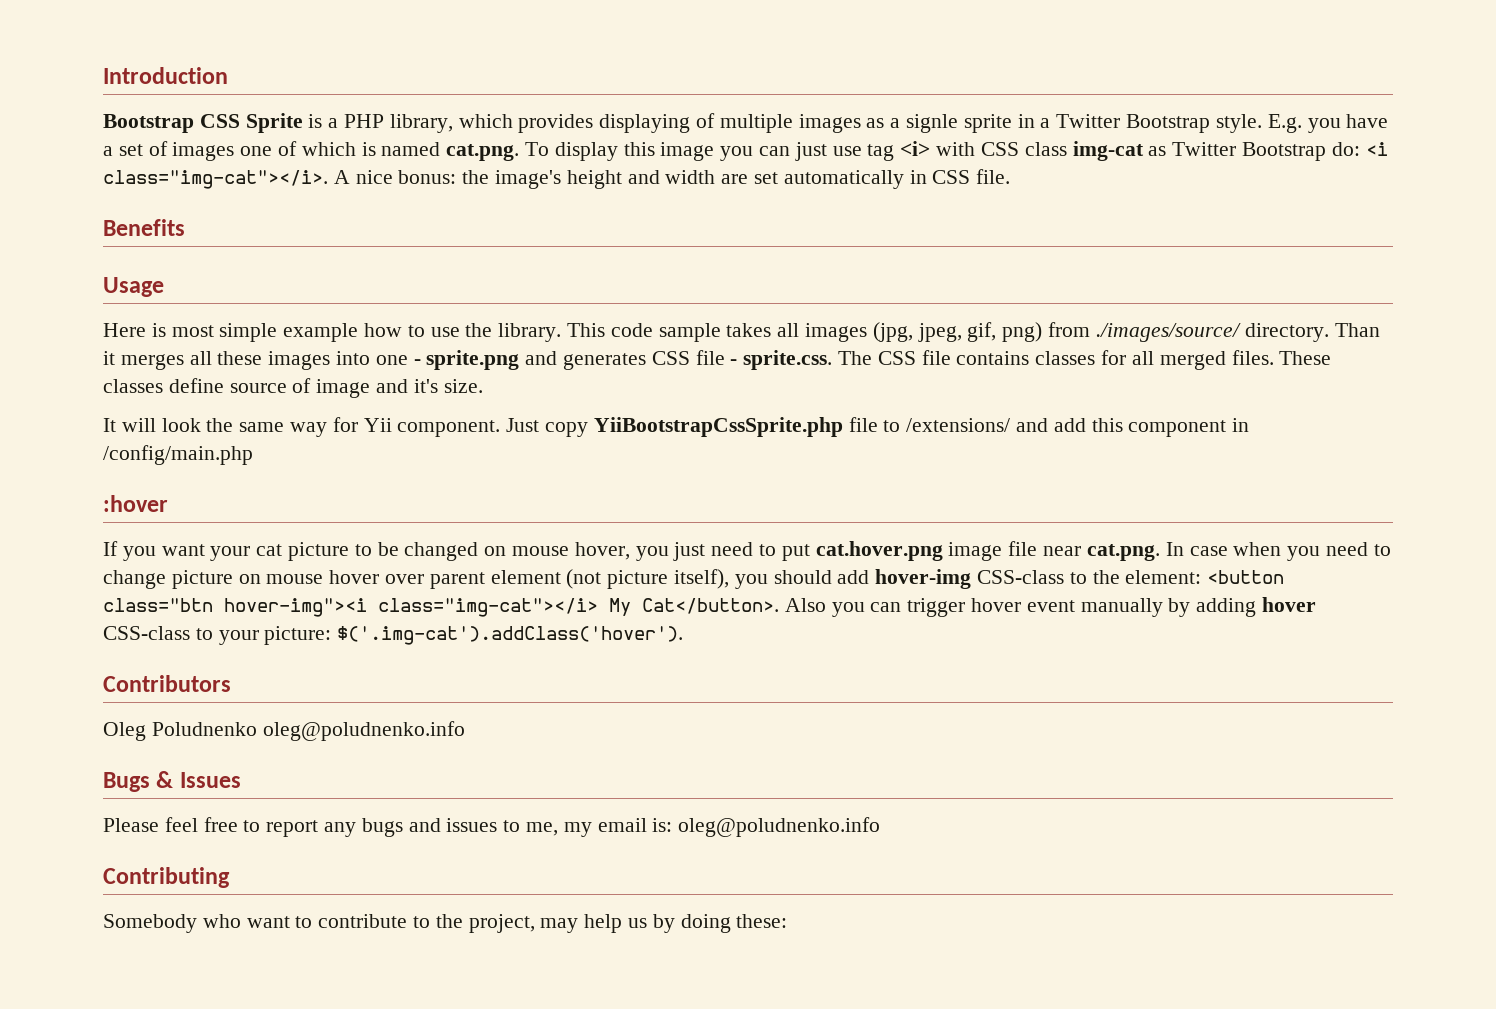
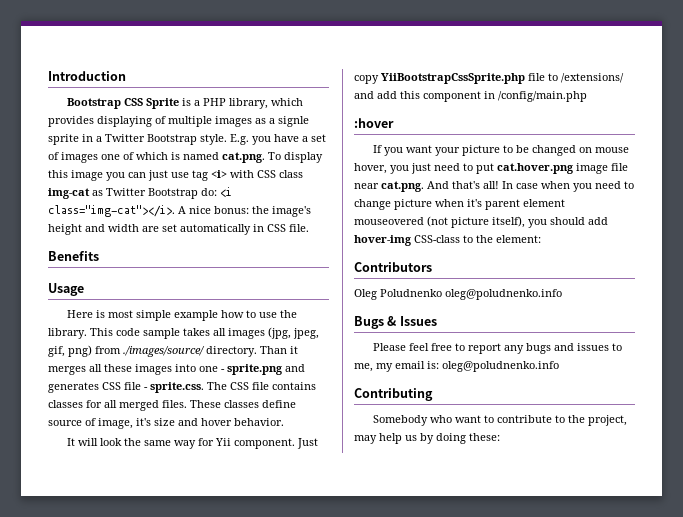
- These classes define source of image and it's size.
+ These classes define source of image, it's size and hover behavior.
- If you want your cat picture to be changed on mouse hover, you just need to put cat.hover.png image file near cat.png. In case when you need to change picture on mouse hover over parent element (not picture itself), you should add hover-img CSS-class to the element: <button class="btn hover-img"><i class="img-cat"></i> My Cat</button>. Also you can trigger hover event manually by adding hover CSS-class to your picture: $('.img-cat').addClass('hover').
+ If you want your picture to be changed on mouse hover, you just need to put cat.hover.png image file near cat.png. And that's all! In case when you need to change picture when it's parent element mouseovered (not picture itself), you should add hover-img CSS-class to the element:

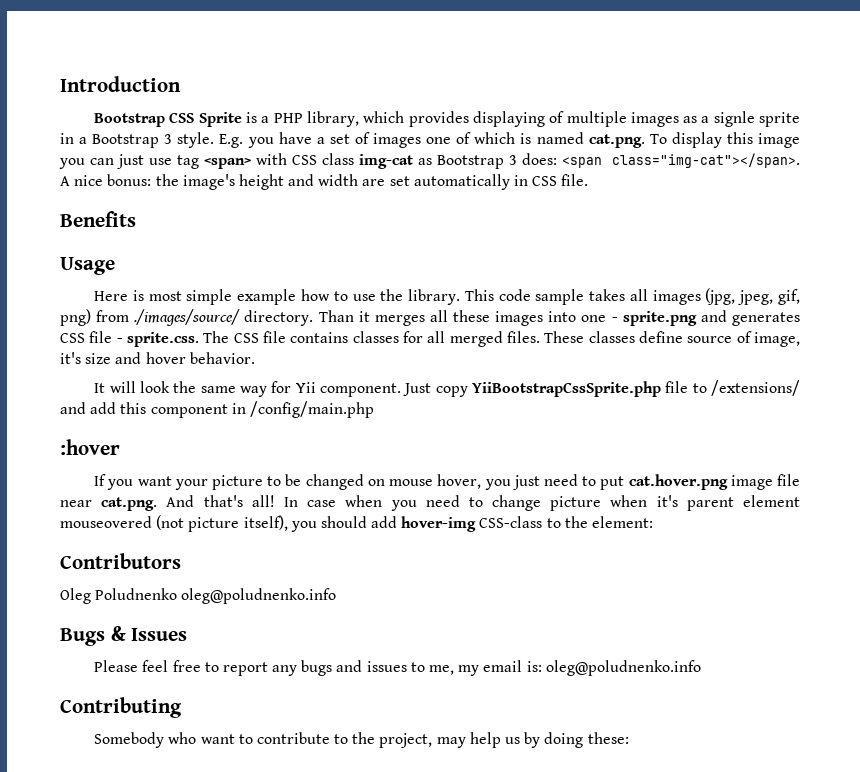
- Bootstrap CSS Sprite is a PHP library, which provides displaying of multiple images as a signle sprite in a Twitter Bootstrap style.
+ Bootstrap CSS Sprite is a PHP library, which provides displaying of multiple images as a signle sprite in a Bootstrap 3 style.
- E.g. you have a set of images one of which is named cat.png. To display this image you can just use tag <i> with CSS class img-cat as Twitter Bootstrap do: <i class="img-cat"></i>.
+ E.g. you have a set of images one of which is named cat.png. To display this image you can just use tag <span> with CSS class img-cat as Bootstrap 3 does: <span class="img-cat"></span>.

